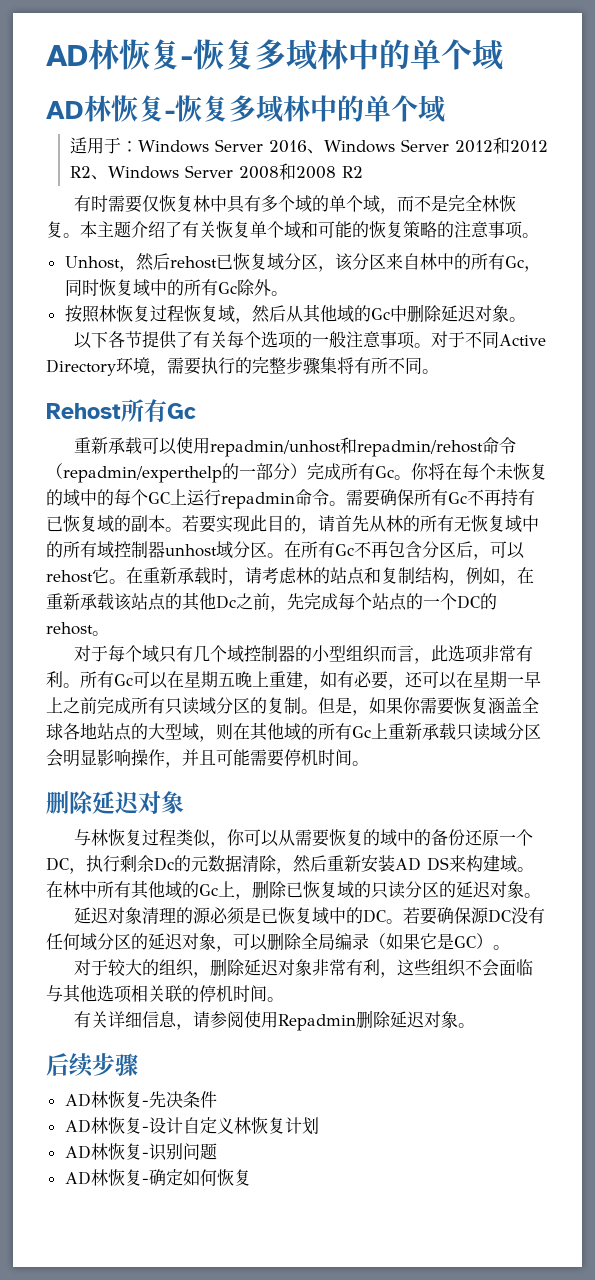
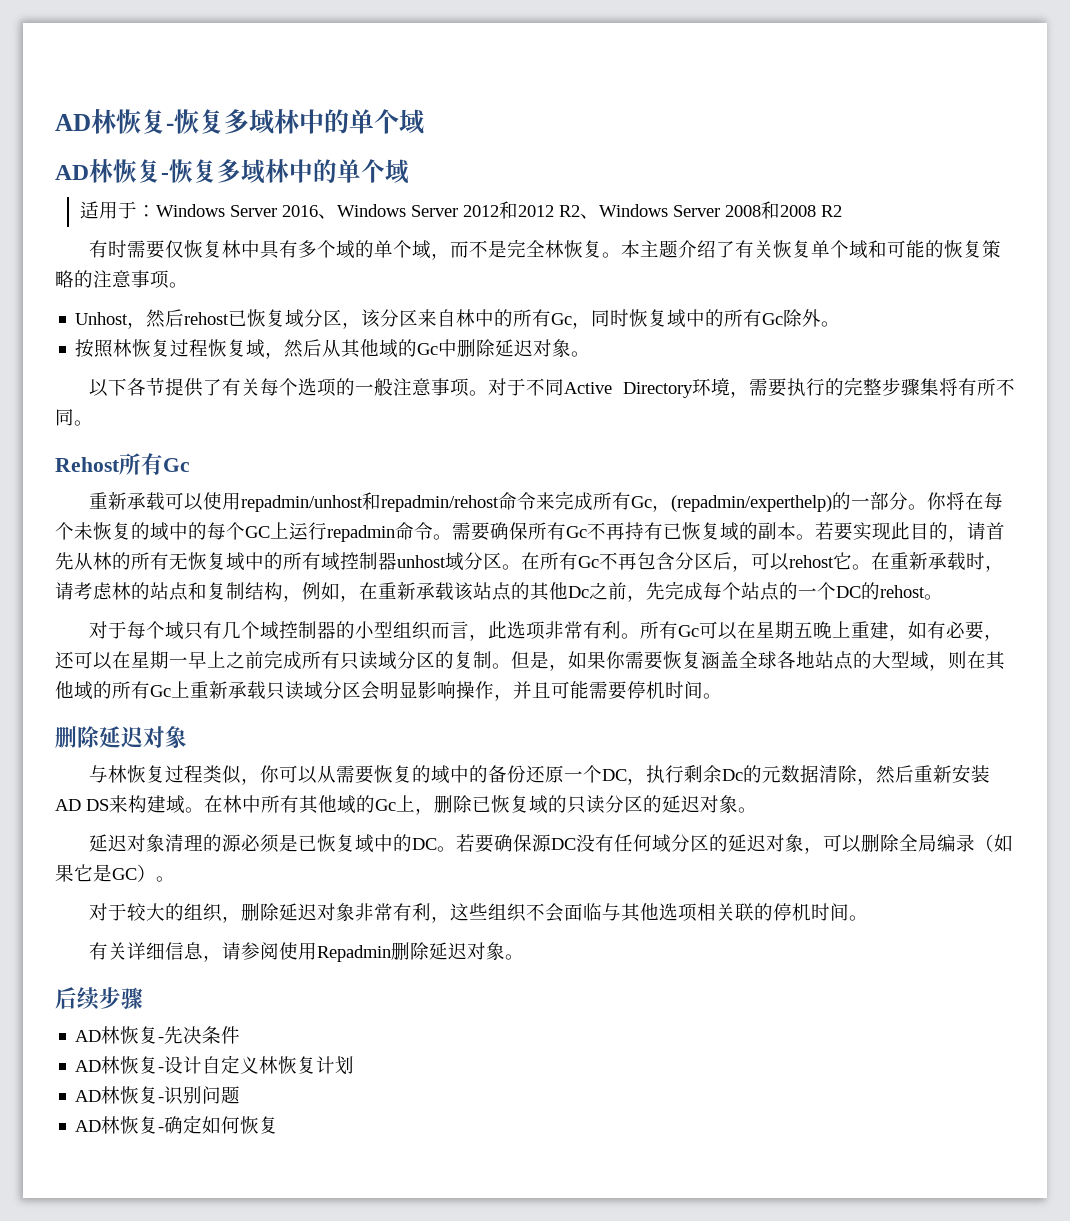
- 重新承载可以使用repadmin/unhost和repadmin/rehost命令（repadmin/experthelp的一部分）完成所有Gc。
+ 重新承载可以使用repadmin/unhost和repadmin/rehost命令来完成所有Gc，(repadmin/experthelp)的一部分。

